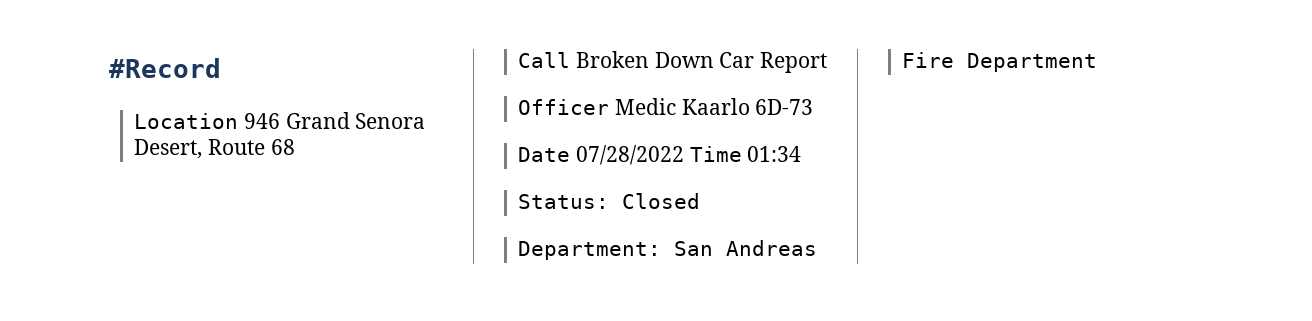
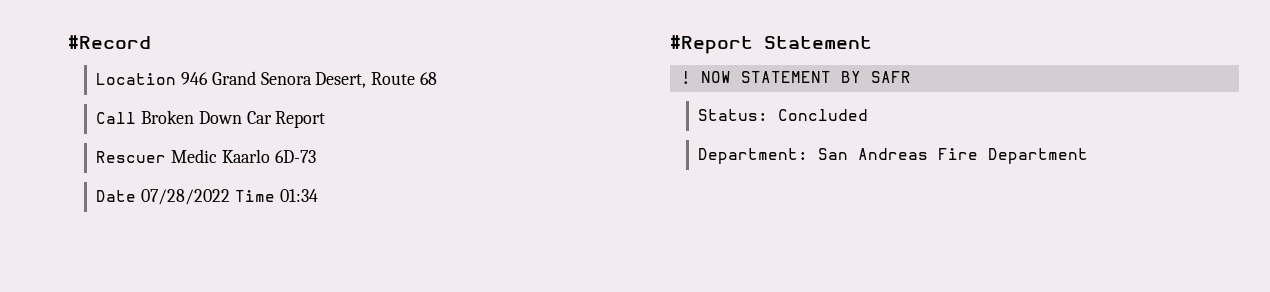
- Officer Medic Kaarlo 6D-73
+ Rescuer Medic Kaarlo 6D-73
+ #Report Statement
+ ! NOW STATEMENT BY SAFR
- Status: Closed
+ Status: Concluded

